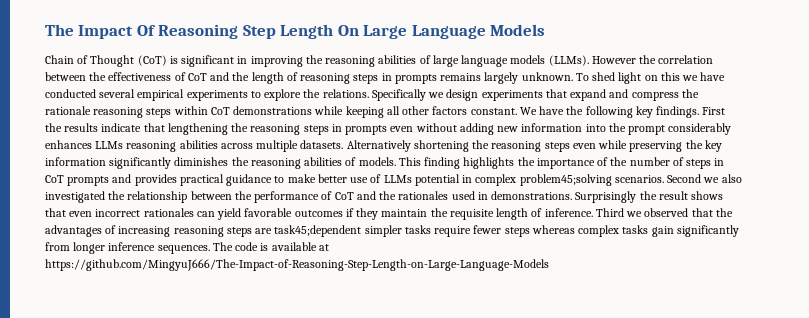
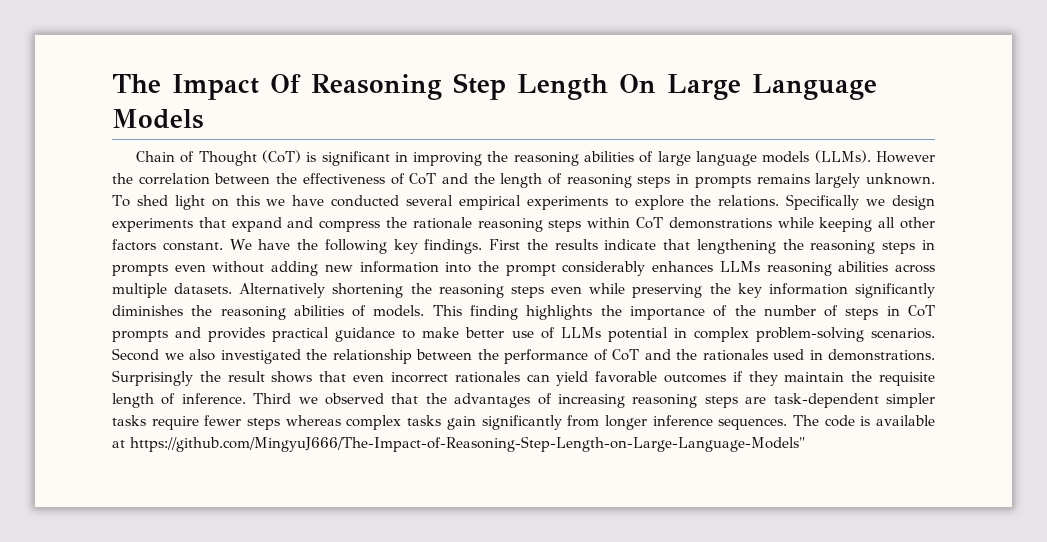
- This finding highlights the importance of the number of steps in CoT prompts and provides practical guidance to make better use of LLMs potential in complex problem45;solving scenarios.
+ This finding highlights the importance of the number of steps in CoT prompts and provides practical guidance to make better use of LLMs potential in complex problem-solving scenarios.
- Third we observed that the advantages of increasing reasoning steps are task45;dependent simpler tasks require fewer steps whereas complex tasks gain significantly from longer inference sequences.
+ Third we observed that the advantages of increasing reasoning steps are task-dependent simpler tasks require fewer steps whereas complex tasks gain significantly from longer inference sequences.
- The code is available at https://github.com/MingyuJ666/The-Impact-of-Reasoning-Step-Length-on-Large-Language-Models
+ The code is available at https://github.com/MingyuJ666/The-Impact-of-Reasoning-Step-Length-on-Large-Language-Models"

